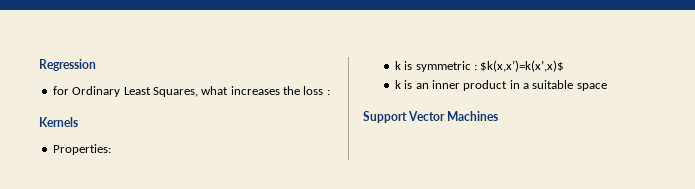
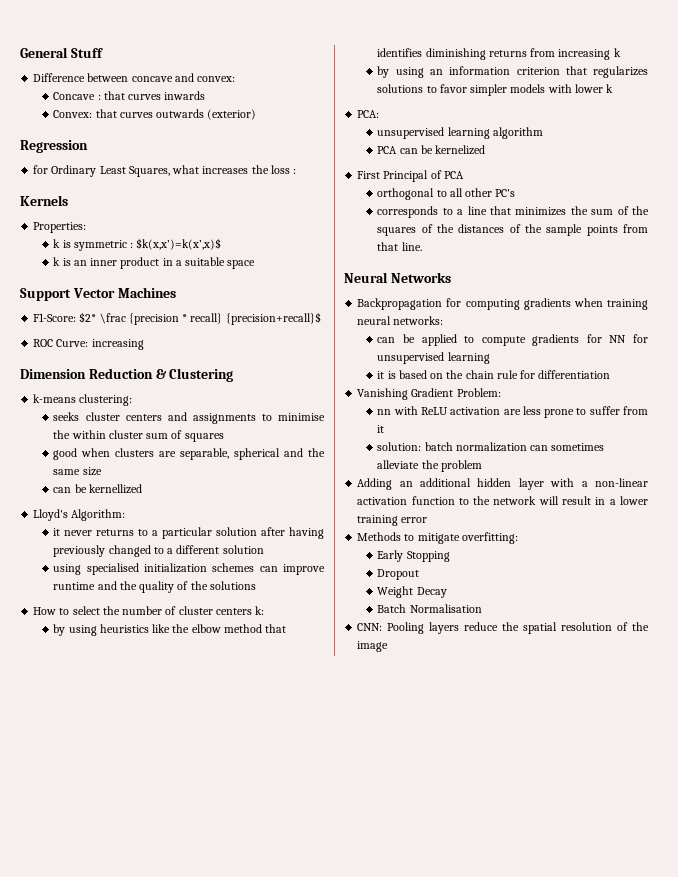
+ General Stuff
+ Difference between concave and convex:
+ Concave : that curves inwards
+ Convex: that curves outwards (exterior)
+ F1-Score: $2* \frac {precision * recall} {precision+recall}$
+ ROC Curve: increasing
+ Dimension Reduction & Clustering
+ k-means clustering:
+ seeks cluster centers and assignments to minimise the within cluster sum of squares
+ good when clusters are separable, spherical and the same size
+ can be kernellized
+ Lloyd's Algorithm:
+ it never returns to a particular solution after having previously changed to a different solution
+ using specialised initialization schemes can improve runtime and the quality of the solutions
+ How to select the number of cluster centers k:
+ by using heuristics like the elbow method that identifies diminishing returns from increasing k
+ by using an information criterion that regularizes solutions to favor simpler models with lower k
+ PCA:
+ unsupervised learning algorithm
+ PCA can be kernelized
+ First Principal of PCA
+ orthogonal to all other PC's
+ corresponds to a line that minimizes the sum of the squares of the distances of the sample points from that line.
+ Neural Networks
+ Backpropagation for computing gradients when training neural networks:
+ can be applied to compute gradients for NN for unsupervised learning
+ it is based on the chain rule for differentiation
+ Vanishing Gradient Problem:
+ nn with ReLU activation are less prone to suffer from it
+ solution: batch normalization can sometimes alleviate the problem
+ Adding an additional hidden layer with a non-linear activation function to the network will result in a lower training error
+ Methods to mitigate overfitting:
+ Early Stopping
+ Dropout
+ Weight Decay
+ Batch Normalisation
+ CNN: Pooling layers reduce the spatial resolution of the image

